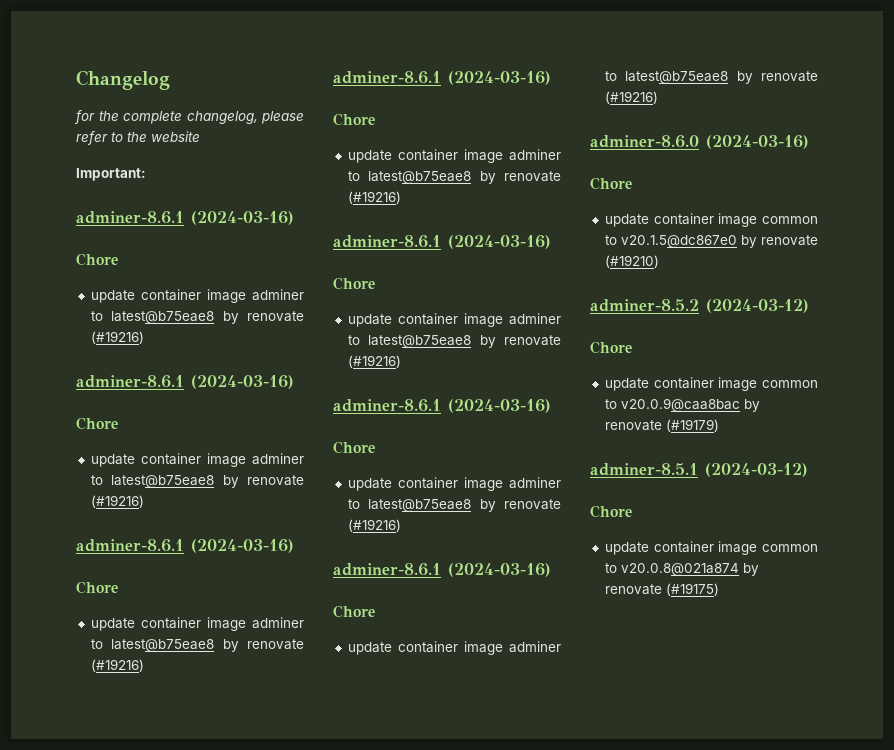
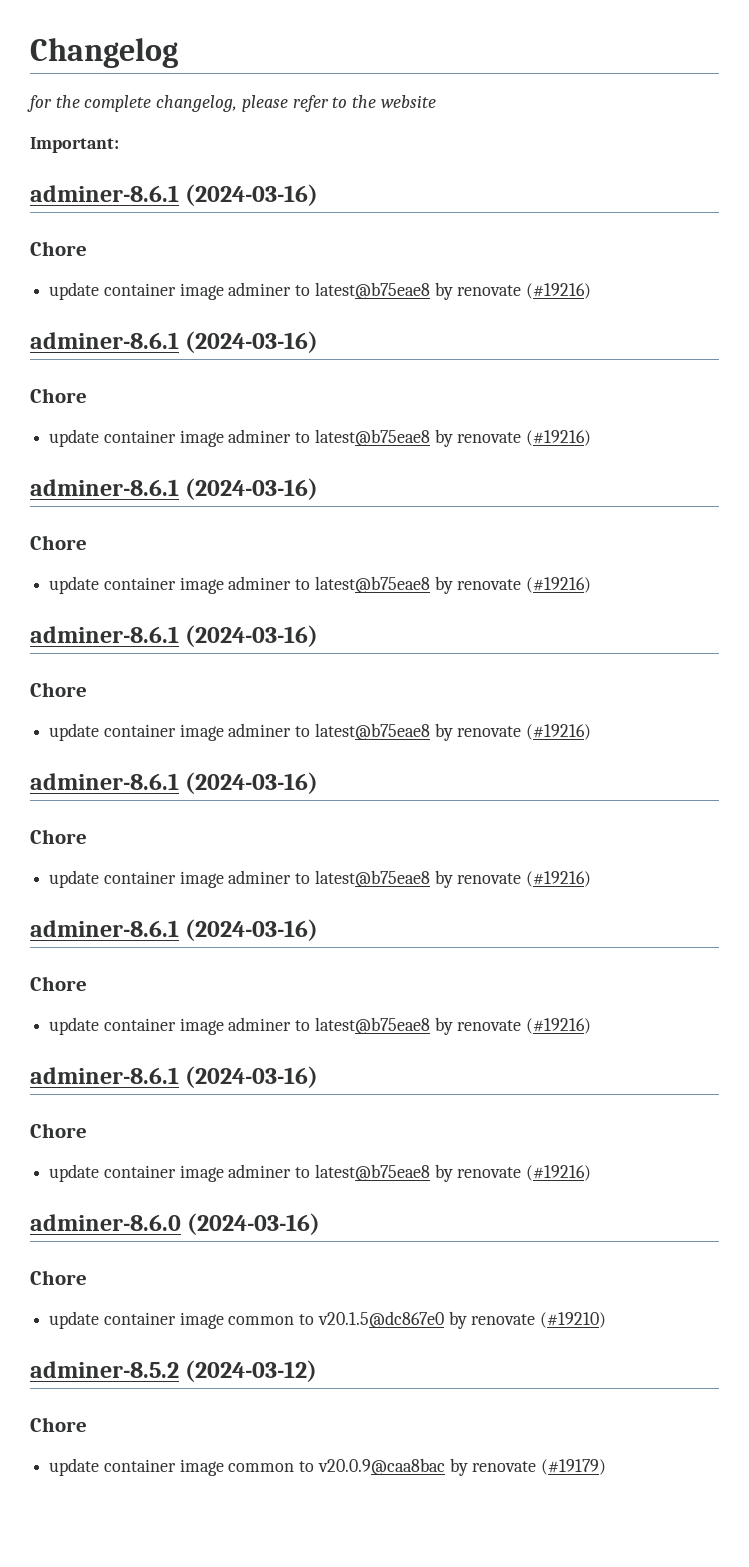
- adminer-8.5.1 (2024-03-12)
- Chore
- update container image common to v20.0.8@021a874 by renovate (#19175)

